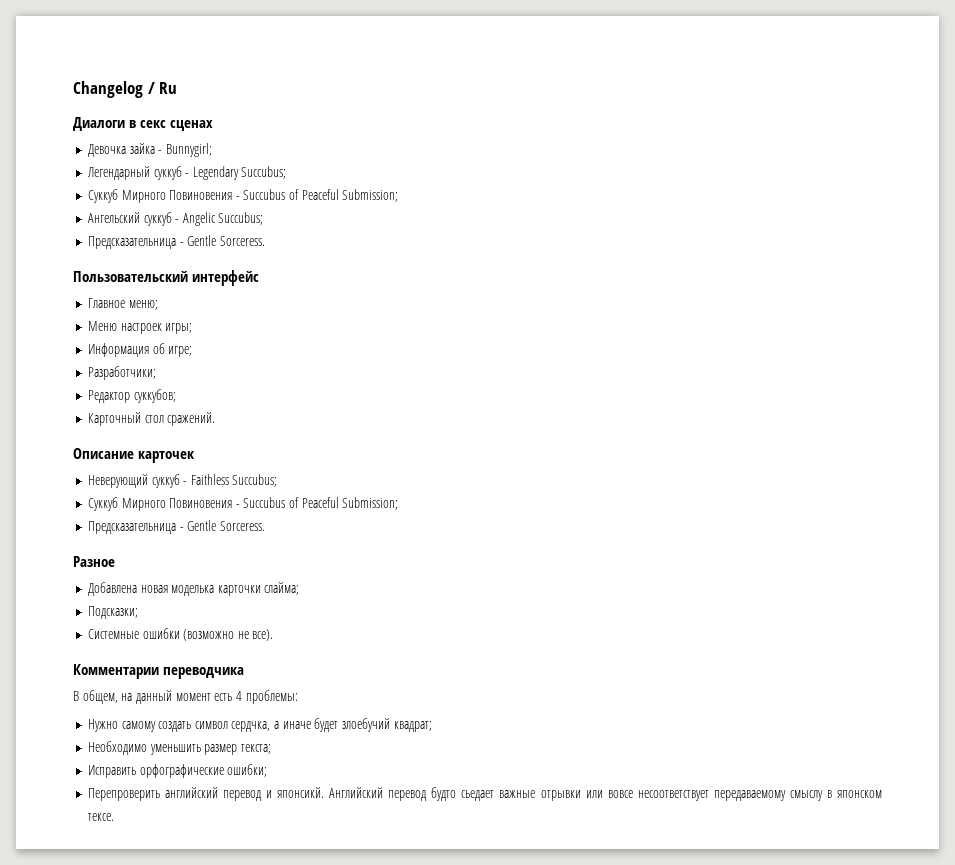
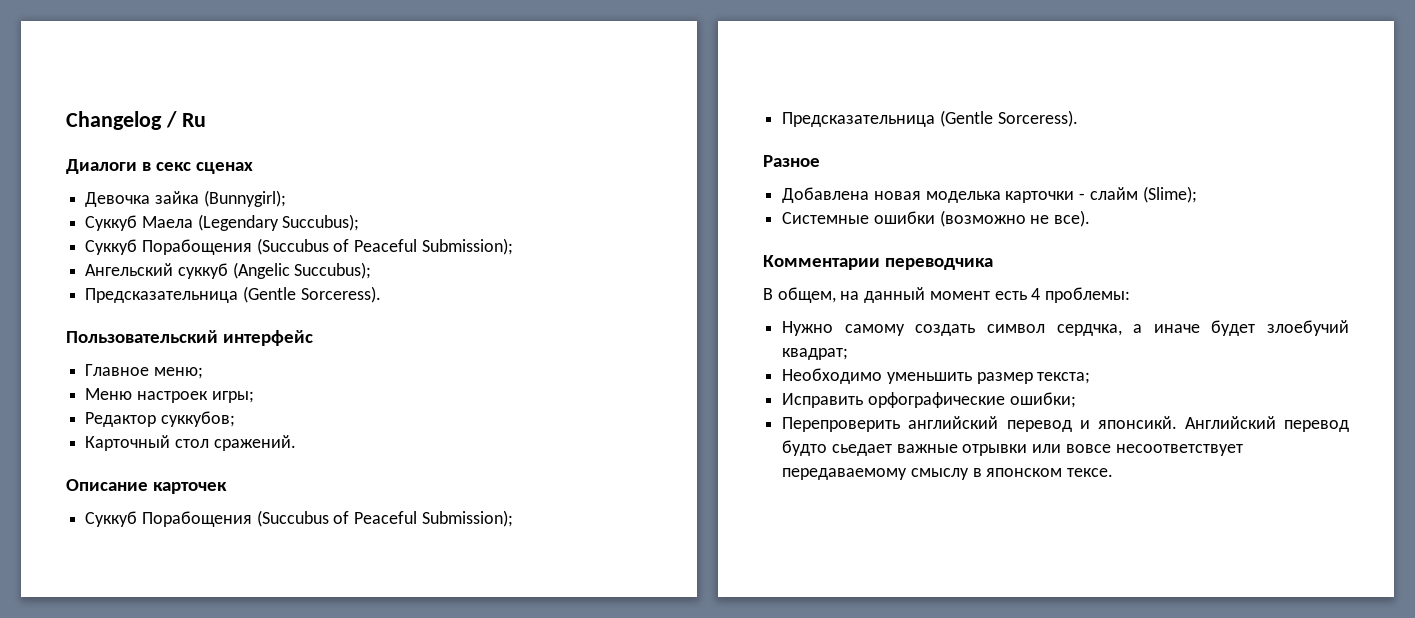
- Девочка зайка - Bunnygirl;
- Легендарный суккуб - Legendary Succubus;
- Суккуб Мирного Повиновения - Succubus of Peaceful Submission;
+ Девочка зайка (Bunnygirl);
+ Суккуб Маела (Legendary Succubus);
+ Суккуб Порабощения (Succubus of Peaceful Submission);
- Ангельский суккуб - Angelic Succubus;
- Предсказательница - Gentle Sorceress.
+ Ангельский суккуб (Angelic Succubus);
+ Предсказательница (Gentle Sorceress).
- Информация об игре;
- Разработчики;
  Описание карточек
- Неверующий суккуб - Faithless Succubus;
- Суккуб Мирного Повиновения - Succubus of Peaceful Submission;
- Предсказательница - Gentle Sorceress.
+ Суккуб Порабощения (Succubus of Peaceful Submission);
+ Предсказательница (Gentle Sorceress).
- Добавлена новая моделька карточки слайма;
- Подсказки;
+ Добавлена новая моделька карточки - слайм (Slime);

